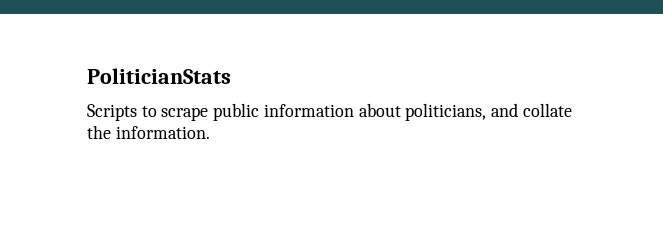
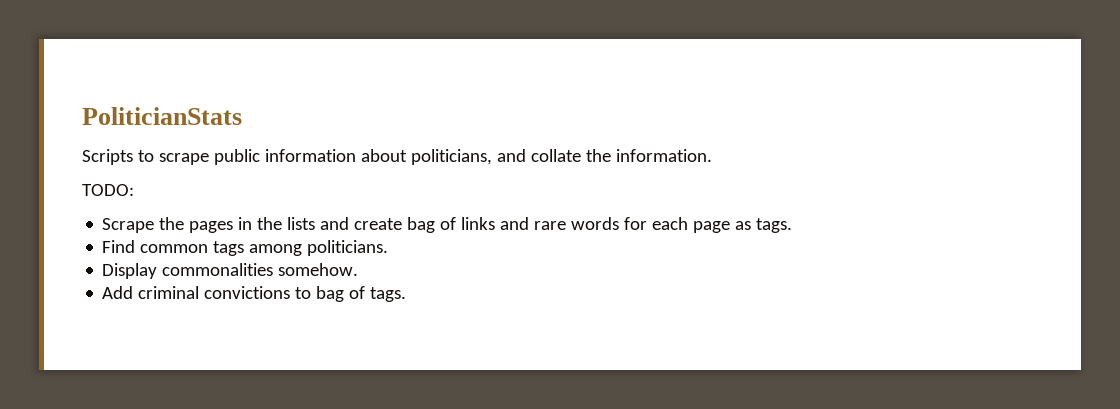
+ TODO:
+ Scrape the pages in the lists and create bag of links and rare words for each page as tags.
+ Find common tags among politicians.
+ Display commonalities somehow.
+ Add criminal convictions to bag of tags.

